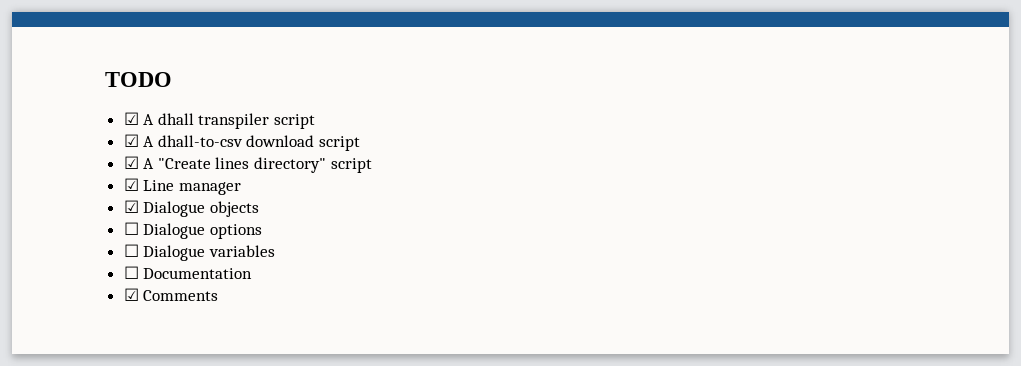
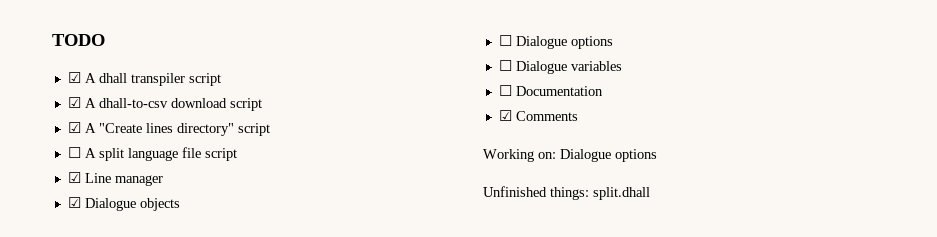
+ ☐ A split language file script
+ Working on: Dialogue options
+ Unfinished things: split.dhall

